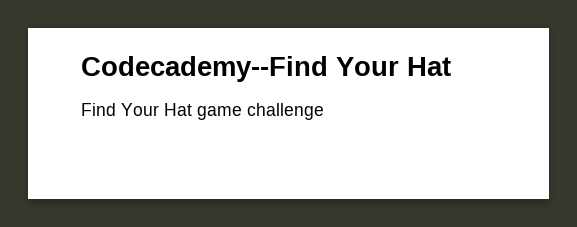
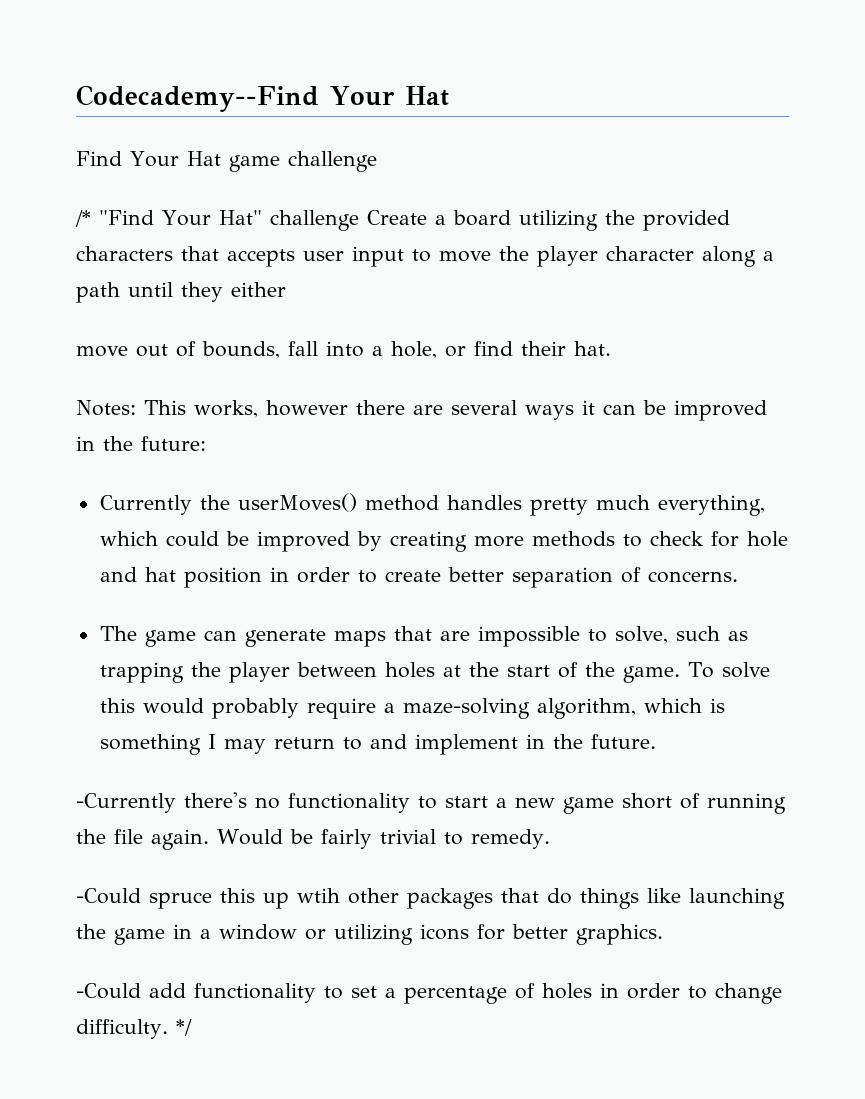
+ /* "Find Your Hat" challenge Create a board utilizing the provided characters that accepts user input to move the player character along a path until they either
+ move out of bounds, fall into a hole, or find their hat.
+ Notes: This works, however there are several ways it can be improved in the future:
+ Currently the userMoves() method handles pretty much everything, which could be improved by creating more methods to check for hole and hat position in order to create better separation of concerns.
+ The game can generate maps that are impossible to solve, such as trapping the player between holes at the start of the game. To solve this would probably require a maze-solving algorithm, which is something I may return to and implement in the future.
+ -Currently there's no functionality to start a new game short of running the file again. Would be fairly trivial to remedy.
+ -Could spruce this up wtih other packages that do things like launching the game in a window or utilizing icons for better graphics.
+ -Could add functionality to set a percentage of holes in order to change difficulty. */

